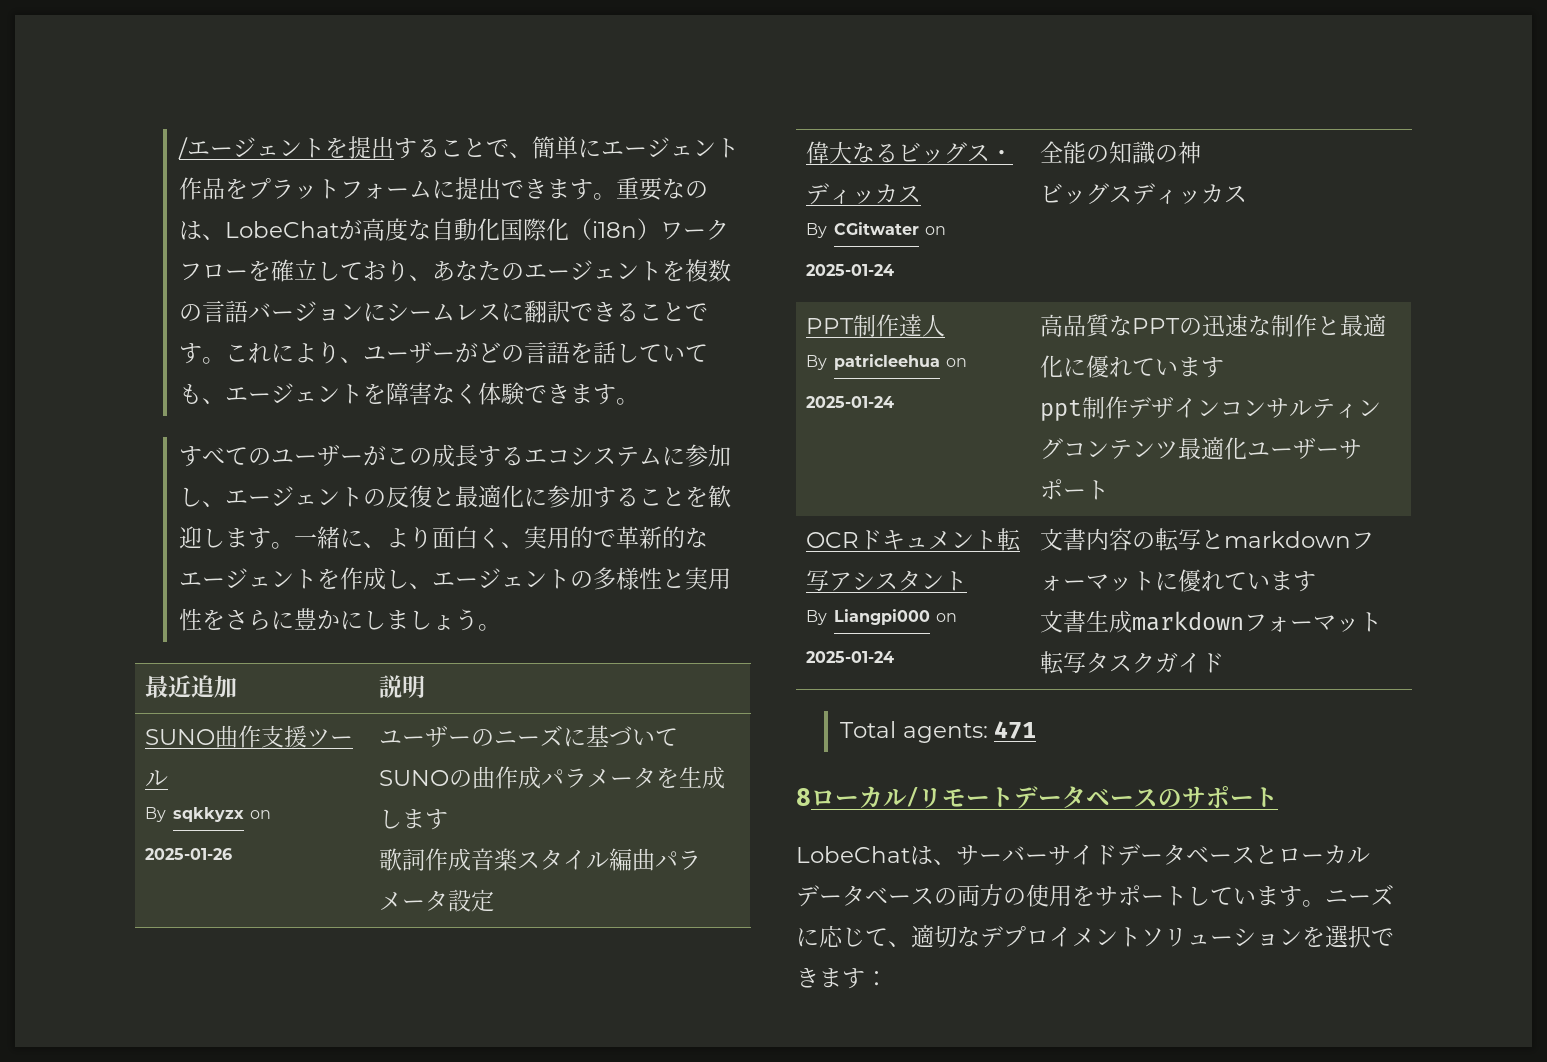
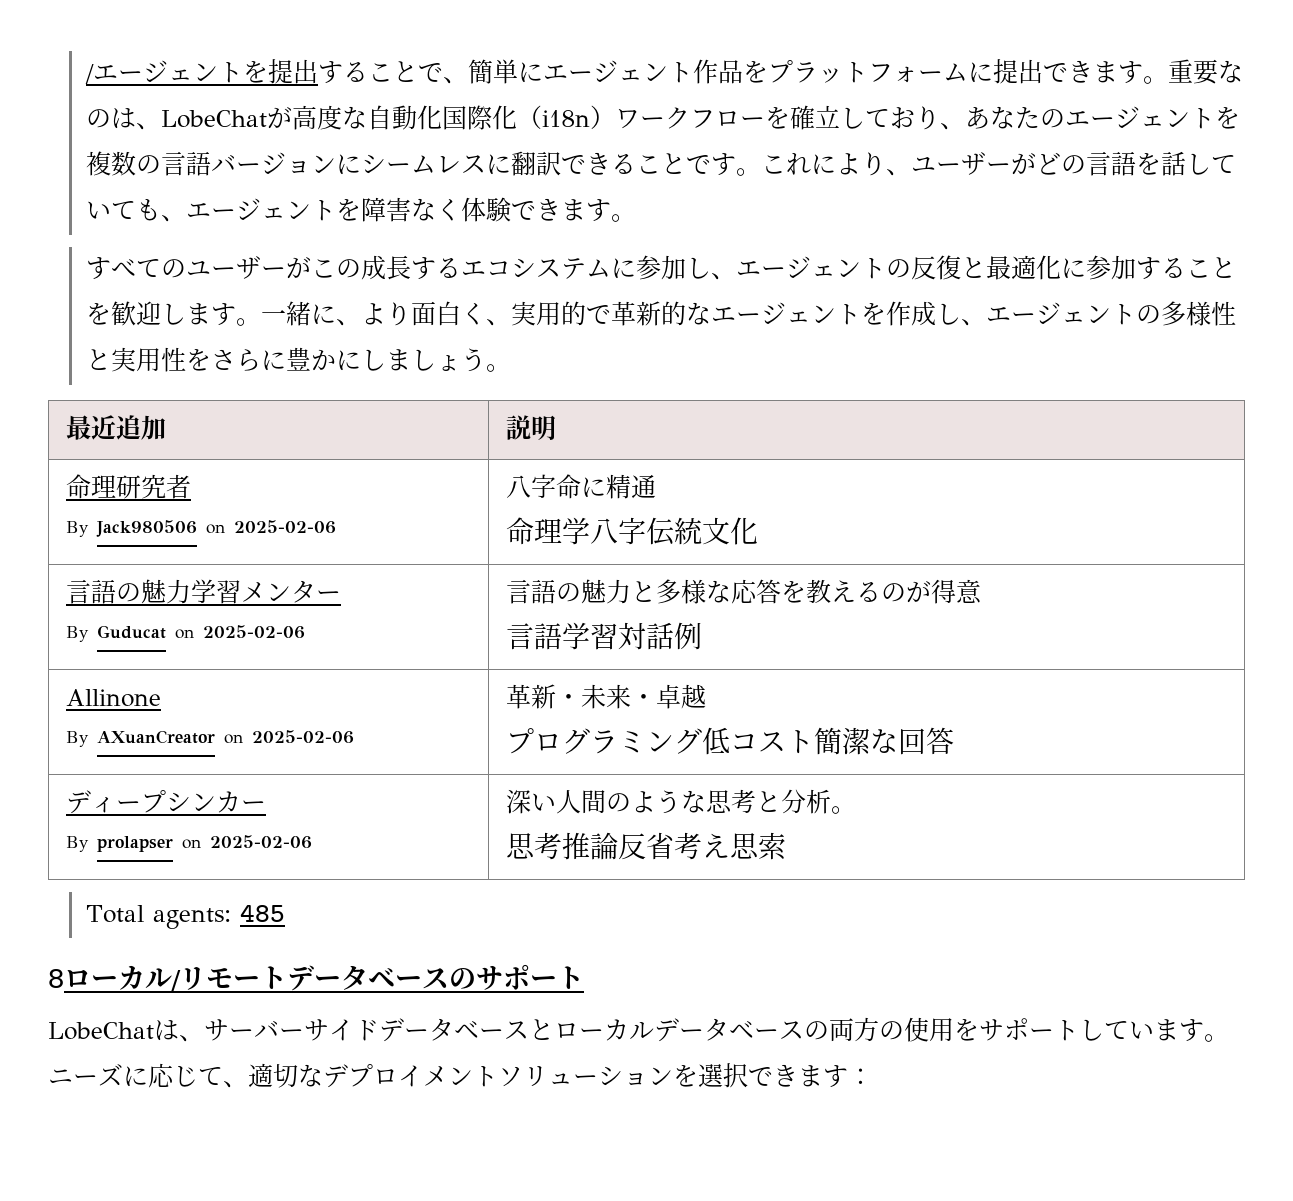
- SUNO曲作支援ツール
- By sqkkyzx on 2025-01-26 | ユーザーのニーズに基づいてSUNOの曲作成パラメータを生成します
- 歌詞作成音楽スタイル編曲パラメータ設定
- 偉大なるビッグス・ディッカス
- By CGitwater on 2025-01-24 | 全能の知識の神
- ビッグスディッカス
- PPT制作達人
- By patricleehua on 2025-01-24 | 高品質なPPTの迅速な制作と最適化に優れています
- ppt制作デザインコンサルティングコンテンツ最適化ユーザーサポート
- OCRドキュメント転写アシスタント
- By Liangpi000 on 2025-01-24 | 文書内容の転写とmarkdownフォーマットに優れています
- 文書生成markdownフォーマット転写タスクガイド
+ 命理研究者
+ By Jack980506 on 2025-02-06 | 八字命に精通
+ 命理学八字伝統文化
+ 言語の魅力学習メンター
+ By Guducat on 2025-02-06 | 言語の魅力と多様な応答を教えるのが得意
+ 言語学習対話例
+ Allinone
+ By AXuanCreator on 2025-02-06 | 革新・未来・卓越
+ プログラミング低コスト簡潔な回答
+ ディープシンカー
+ By prolapser on 2025-02-06 | 深い人間のような思考と分析。
+ 思考推論反省考え思索
- Total agents: 471
+ Total agents: 485

